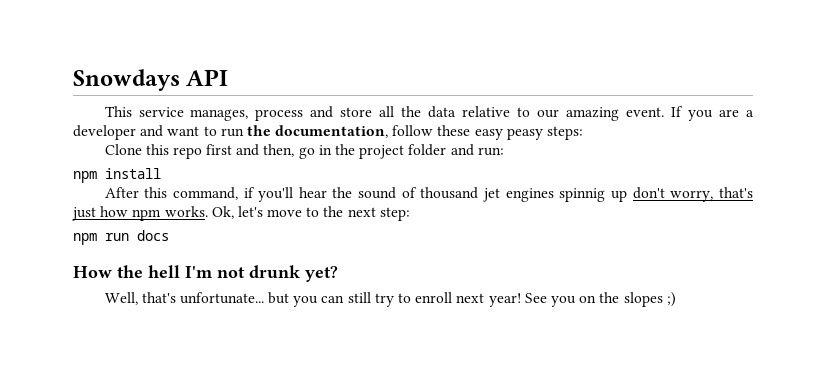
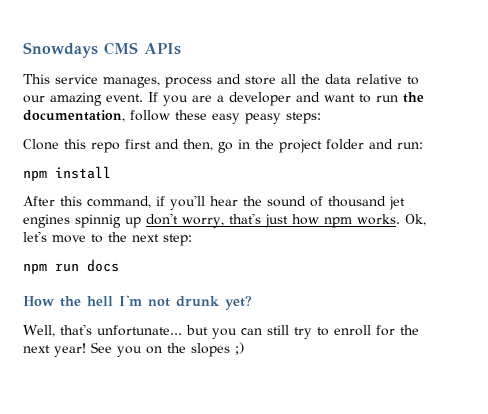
- Snowdays API
+ Snowdays CMS APIs
- Well, that's unfortunate... but you can still try to enroll next year!
+ Well, that's unfortunate... but you can still try to enroll for the next year!

